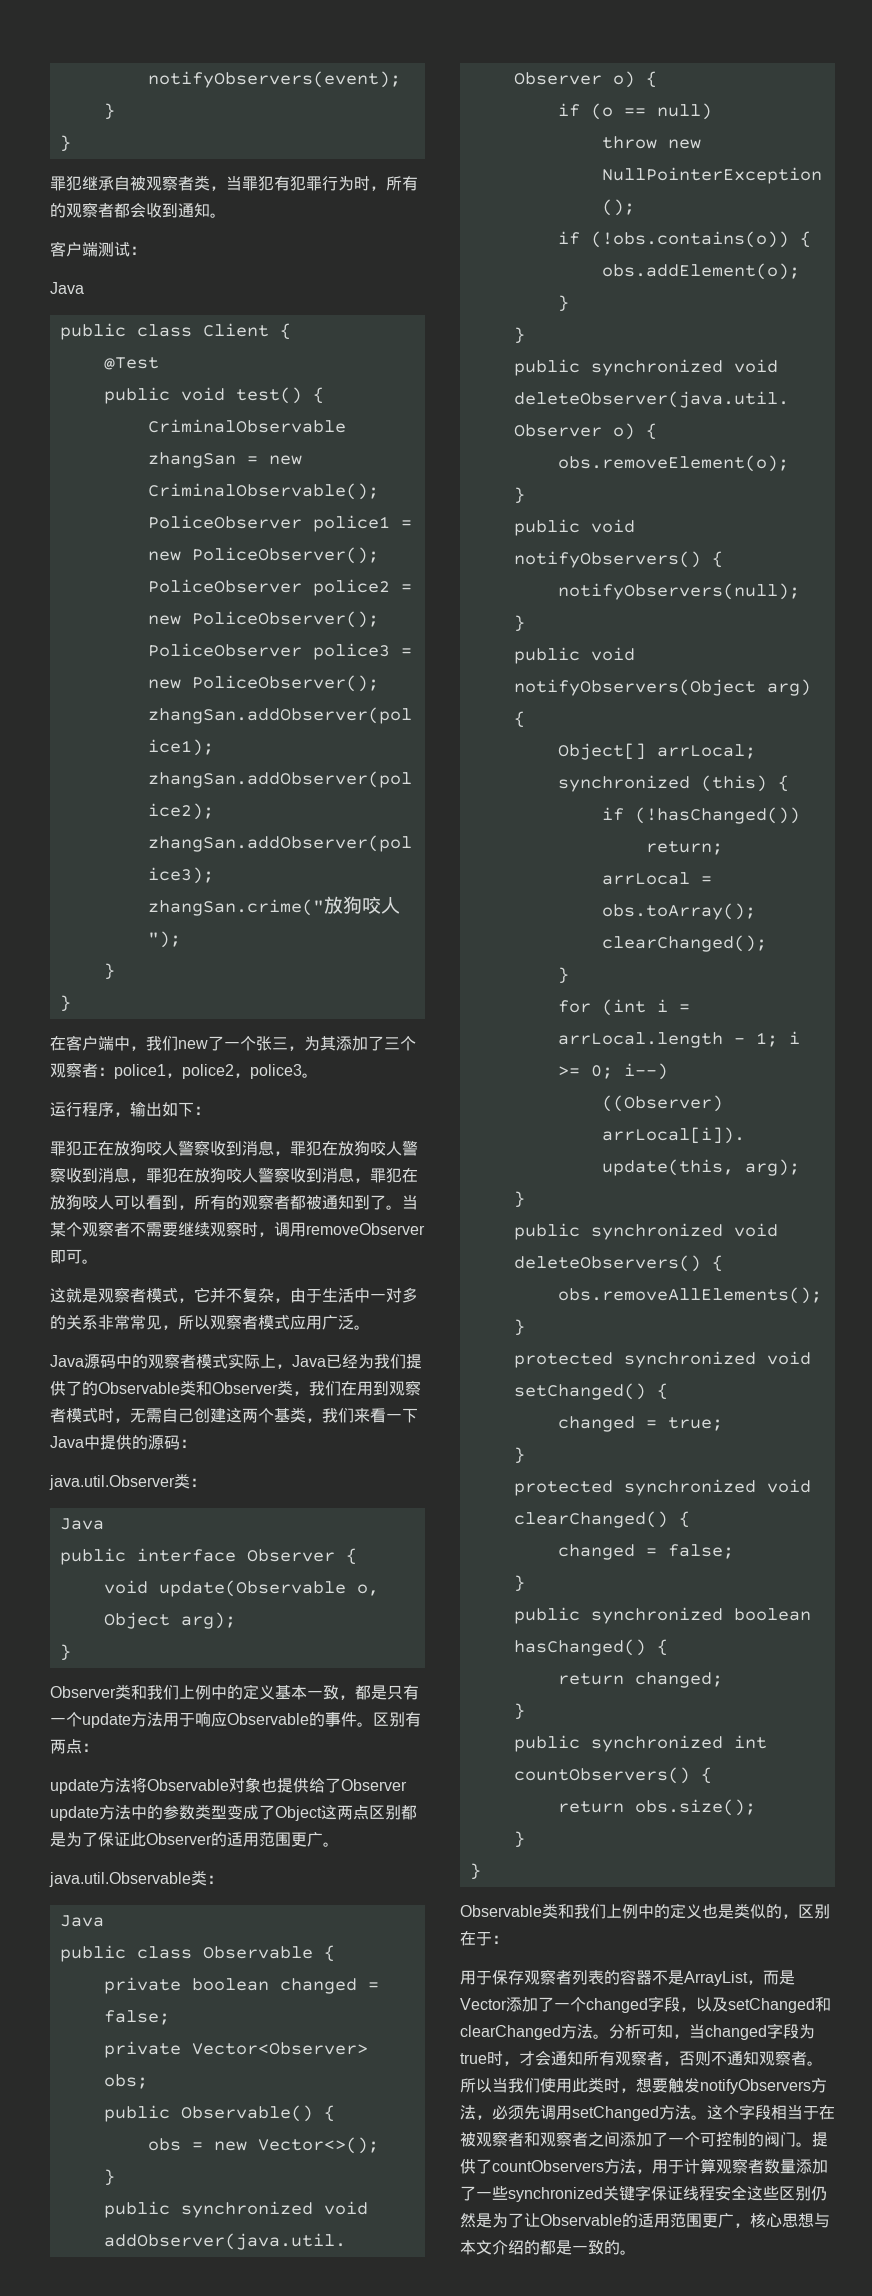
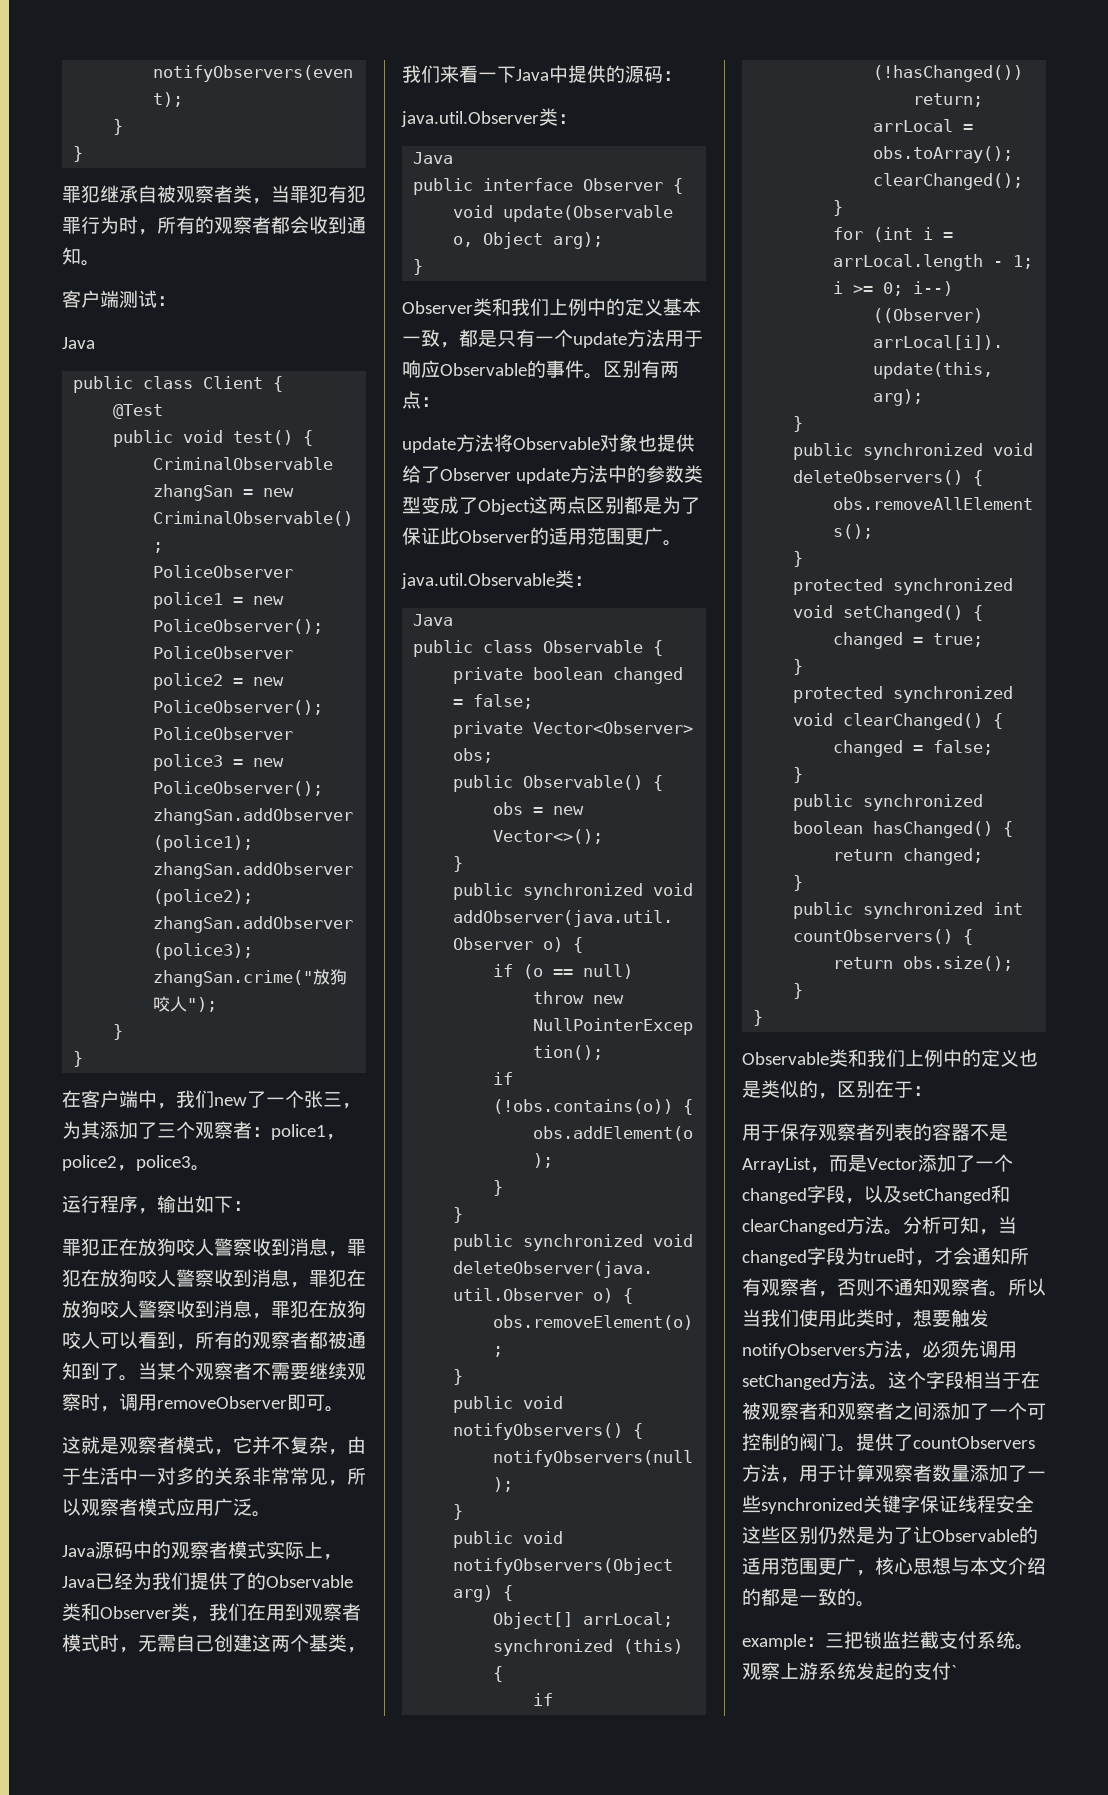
+ example：三把锁监拦截支付系统。观察上游系统发起的支付`

